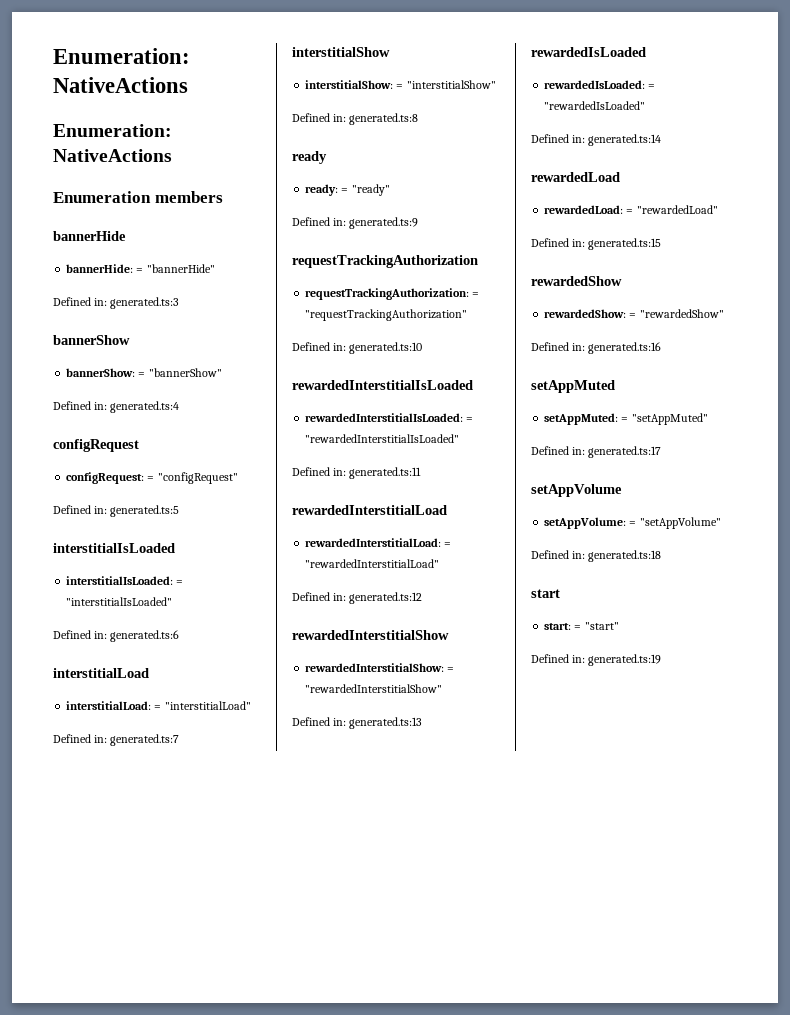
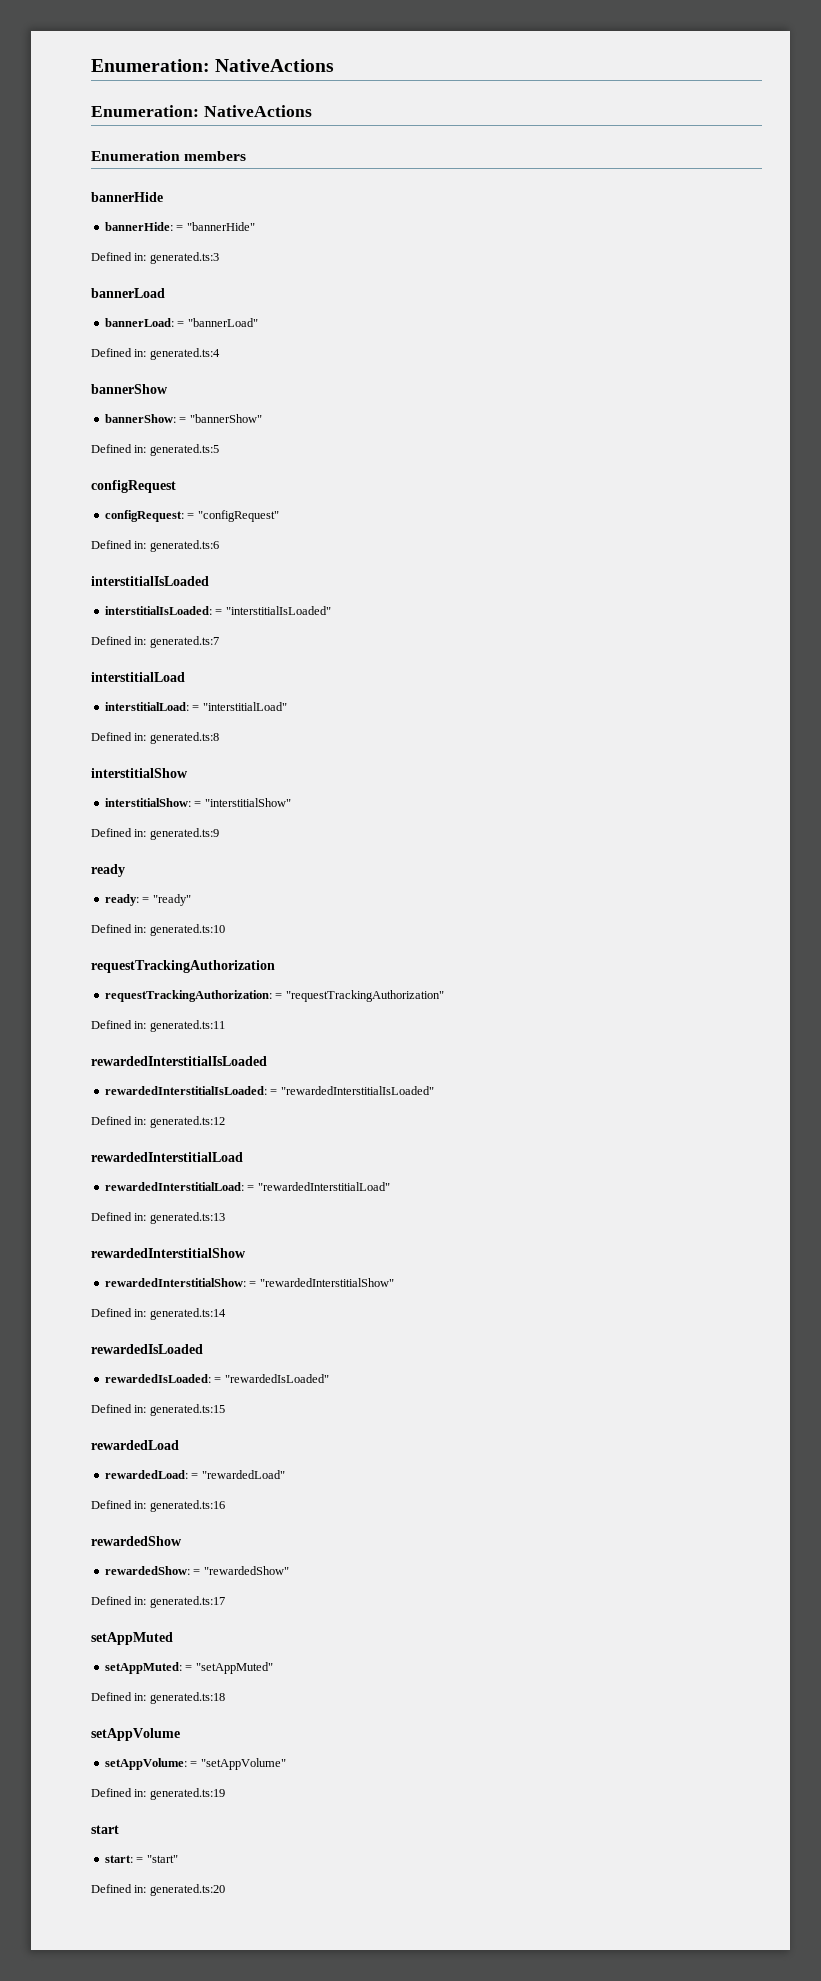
+ bannerLoad
+ bannerLoad: = "bannerLoad"
+ Defined in: generated.ts:4
- Defined in: generated.ts:4
+ Defined in: generated.ts:5
- Defined in: generated.ts:5
+ Defined in: generated.ts:6
- Defined in: generated.ts:6
+ Defined in: generated.ts:7
- Defined in: generated.ts:7
+ Defined in: generated.ts:8
- Defined in: generated.ts:8
+ Defined in: generated.ts:9
- Defined in: generated.ts:9
+ Defined in: generated.ts:10
- Defined in: generated.ts:10
+ Defined in: generated.ts:11
- Defined in: generated.ts:11
+ Defined in: generated.ts:12
- Defined in: generated.ts:12
+ Defined in: generated.ts:13
- Defined in: generated.ts:13
+ Defined in: generated.ts:14
- Defined in: generated.ts:14
+ Defined in: generated.ts:15
- Defined in: generated.ts:15
+ Defined in: generated.ts:16
- Defined in: generated.ts:16
+ Defined in: generated.ts:17
- Defined in: generated.ts:17
+ Defined in: generated.ts:18
- Defined in: generated.ts:18
+ Defined in: generated.ts:19
- Defined in: generated.ts:19
+ Defined in: generated.ts:20

